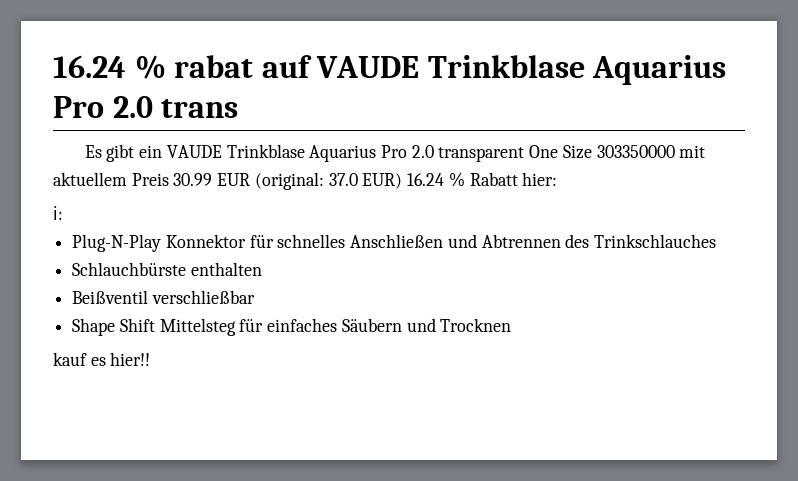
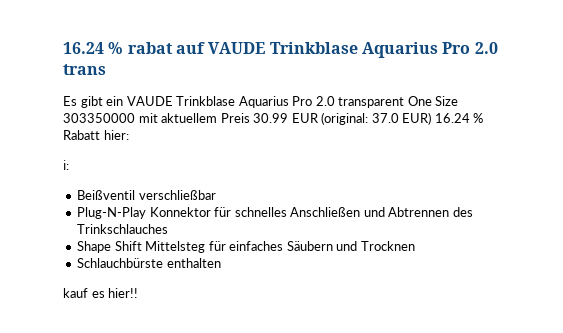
+ Beißventil verschließbar
- Schlauchbürste enthalten
- Beißventil verschließbar
+ Schlauchbürste enthalten

